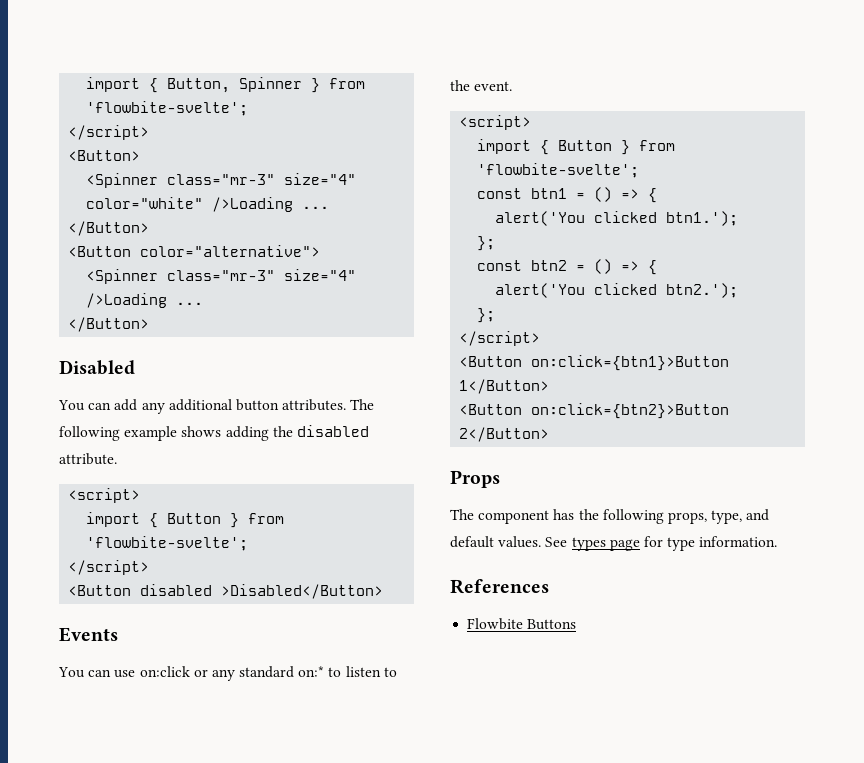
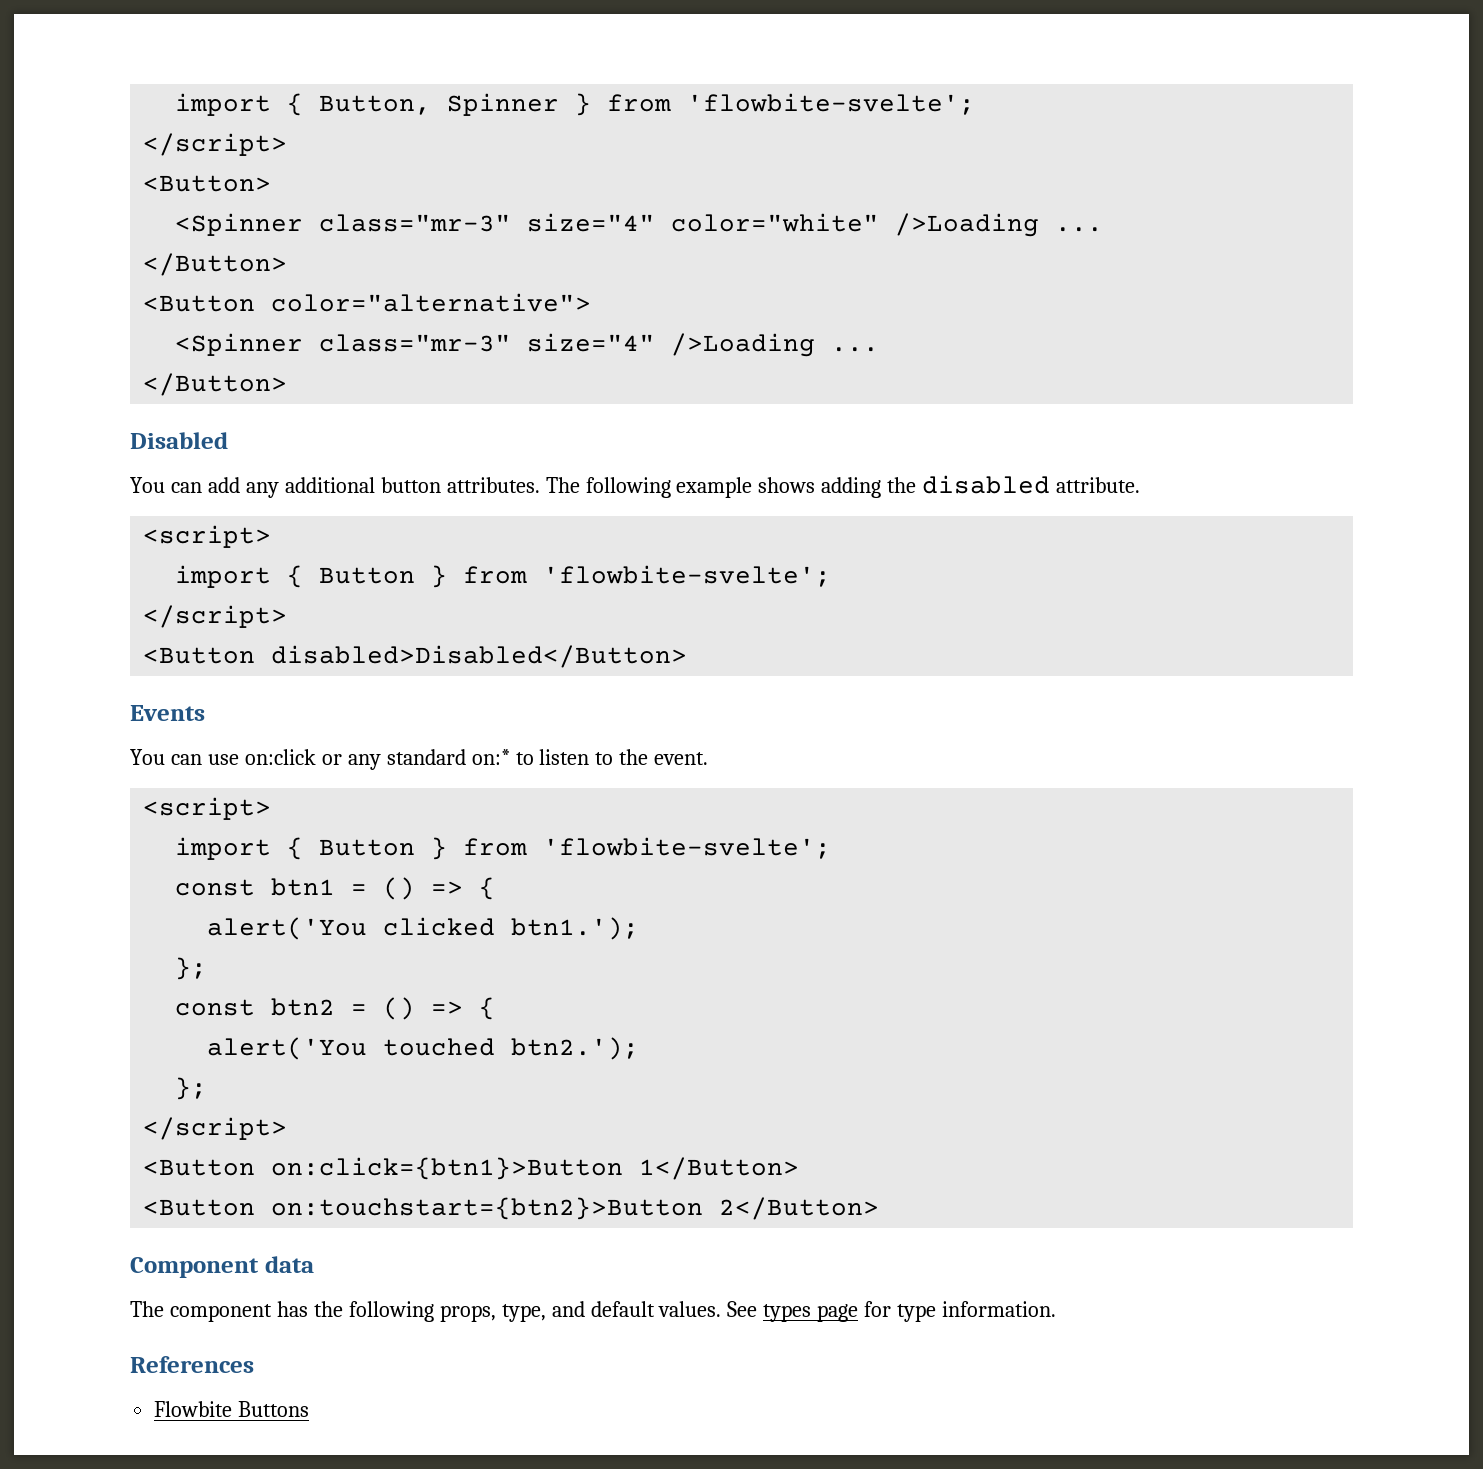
- <Button disabled >Disabled</Button>
+ <Button disabled>Disabled</Button>
- alert('You clicked btn2.');
+ alert('You touched btn2.');
- <Button on:click={btn2}>Button 2</Button>
+ <Button on:touchstart={btn2}>Button 2</Button>
- Props
+ Component data

